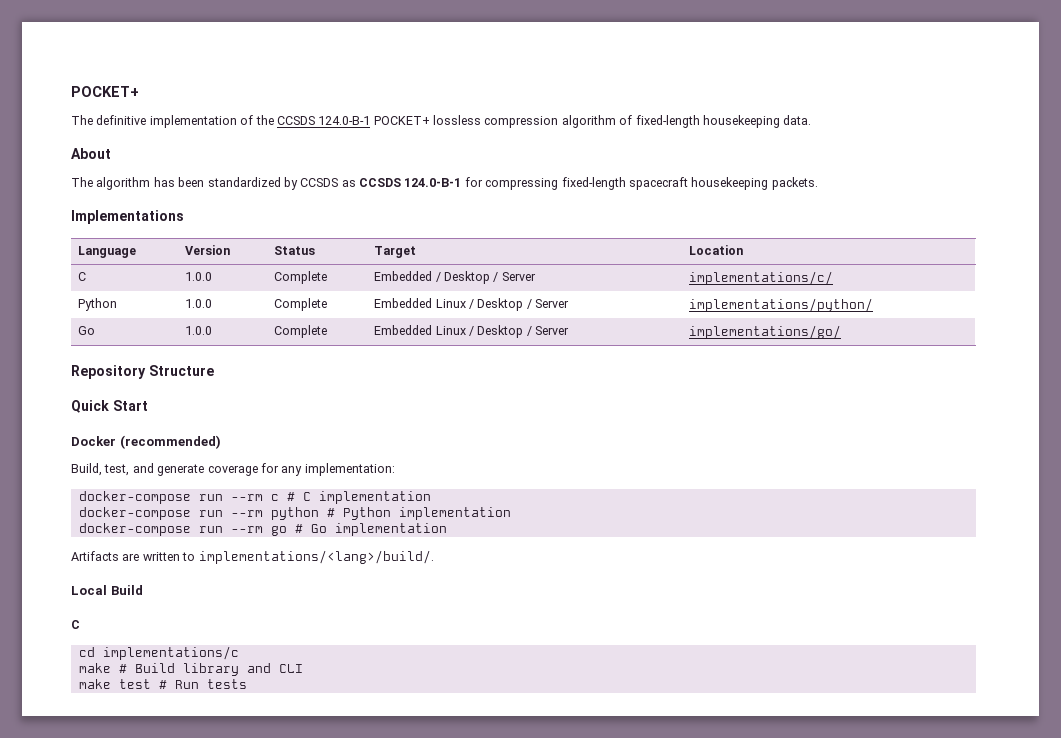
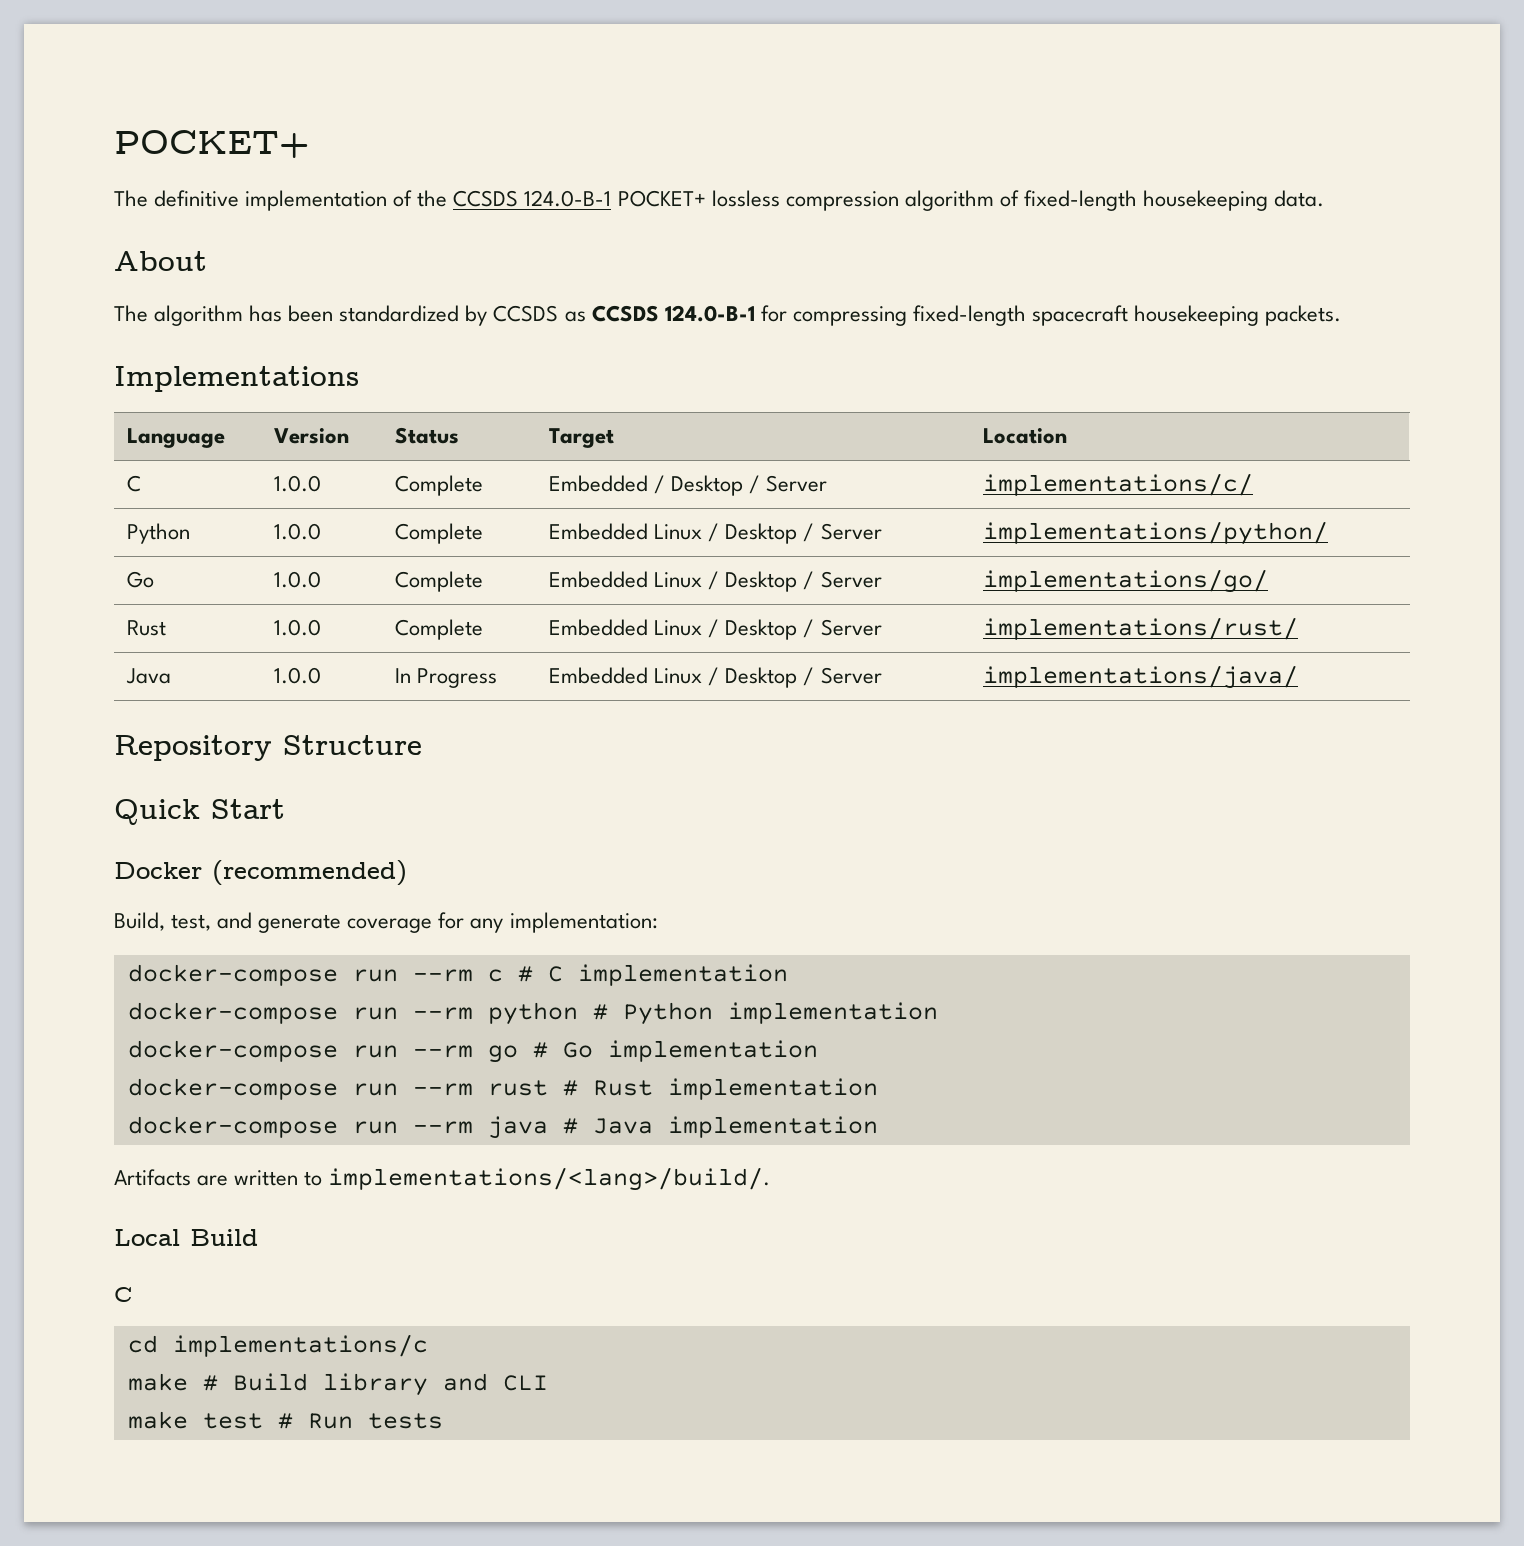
+ Rust | 1.0.0 | Complete | Embedded Linux / Desktop / Server | implementations/rust/
+ Java | 1.0.0 | In Progress | Embedded Linux / Desktop / Server | implementations/java/
+ docker-compose run --rm rust # Rust implementation
+ docker-compose run --rm java # Java implementation

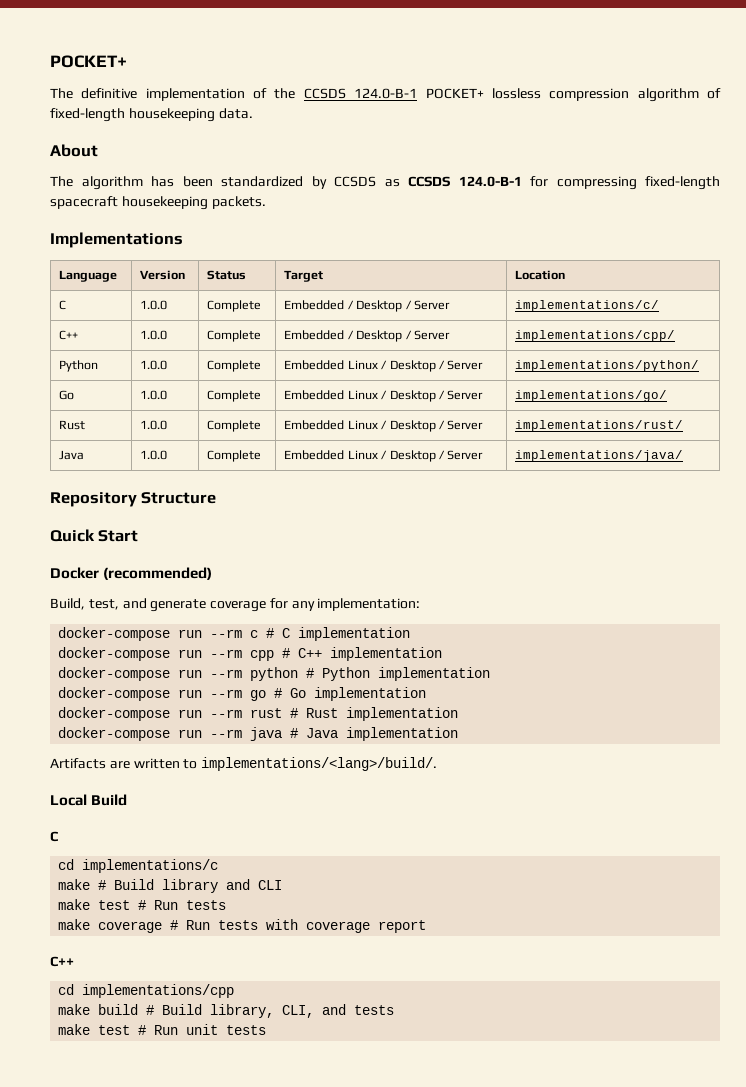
+ C++ | 1.0.0 | Complete | Embedded / Desktop / Server | implementations/cpp/
- Java | 1.0.0 | In Progress | Embedded Linux / Desktop / Server | implementations/java/
+ Java | 1.0.0 | Complete | Embedded Linux / Desktop / Server | implementations/java/
+ docker-compose run --rm cpp # C++ implementation
+ make coverage # Run tests with coverage report
+ C++
+ cd implementations/cpp
+ make build # Build library, CLI, and tests
+ make test # Run unit tests

